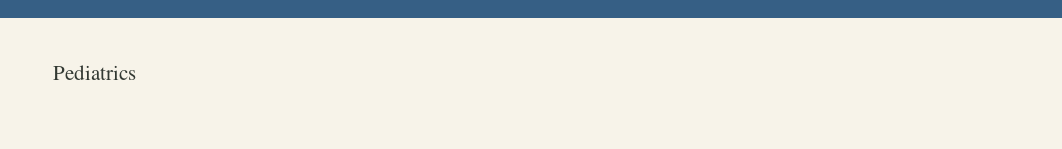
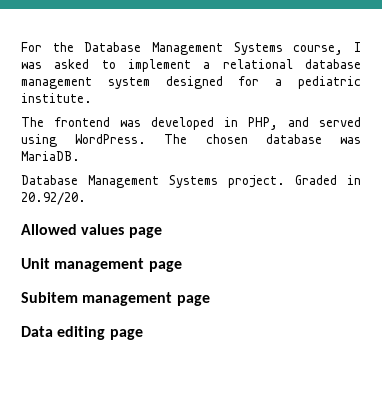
- Pediatrics
+ For the Database Management Systems course, I was asked to implement a relational database management system designed for a pediatric institute.
+ The frontend was developed in PHP, and served using WordPress. The chosen database was MariaDB.
+ Database Management Systems project. Graded in 20.92/20.
+ Allowed values page
+ Unit management page
+ Subitem management page
+ Data editing page

